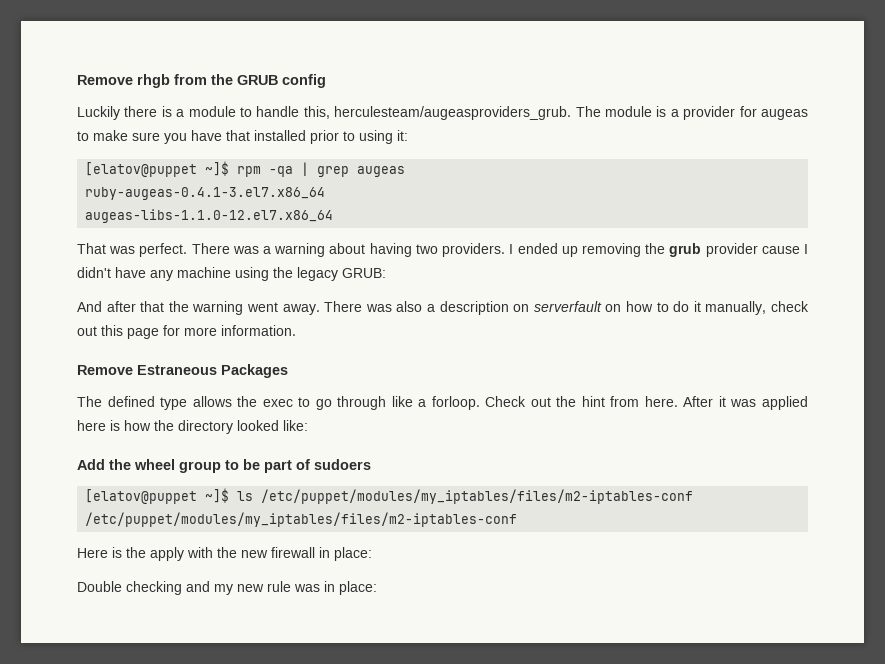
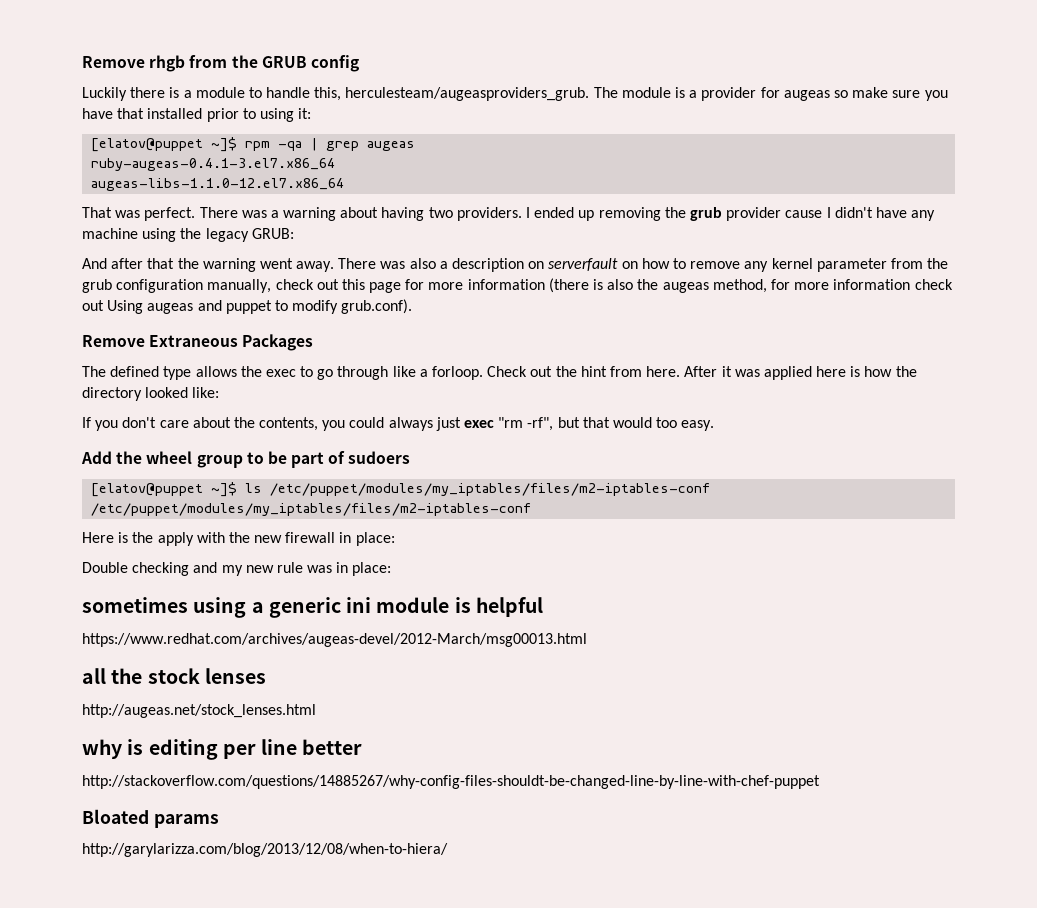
- The module is a provider for augeas to make sure you have that installed prior to using it:
+ The module is a provider for augeas so make sure you have that installed prior to using it:
- There was also a description on serverfault on how to do it manually, check out this page for more information.
- Remove Estraneous Packages
+ There was also a description on serverfault on how to remove any kernel parameter from the grub configuration manually, check out this page for more information (there is also the augeas method, for more information check out Using augeas and puppet to modify grub.conf).
+ Remove Extraneous Packages
+ If you don't care about the contents, you could always just exec "rm -rf", but that would too easy.
+ sometimes using a generic ini module is helpful
+ https://www.redhat.com/archives/augeas-devel/2012-March/msg00013.html
+ all the stock lenses
+ http://augeas.net/stock_lenses.html
+ why is editing per line better
+ http://stackoverflow.com/questions/14885267/why-config-files-shouldt-be-changed-line-by-line-with-chef-puppet
+ Bloated params
+ http://garylarizza.com/blog/2013/12/08/when-to-hiera/

